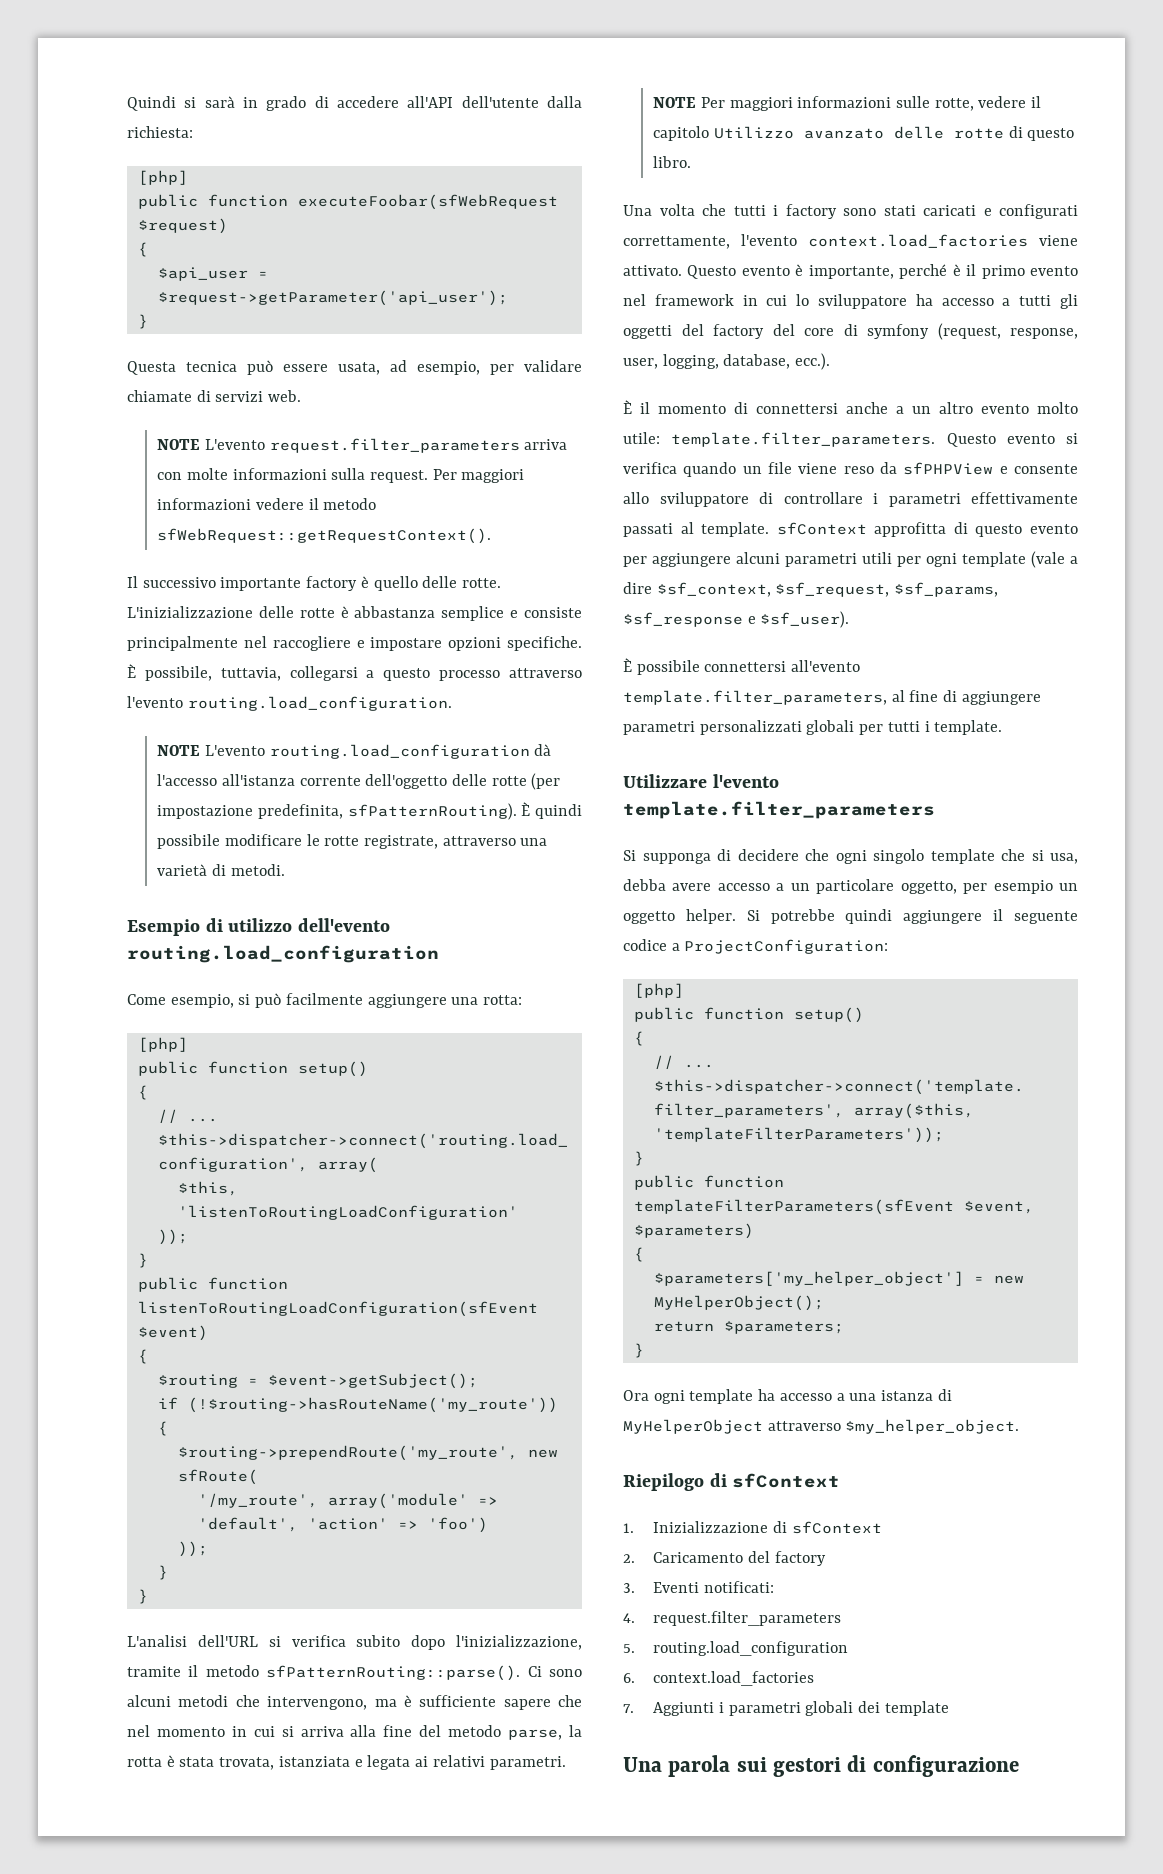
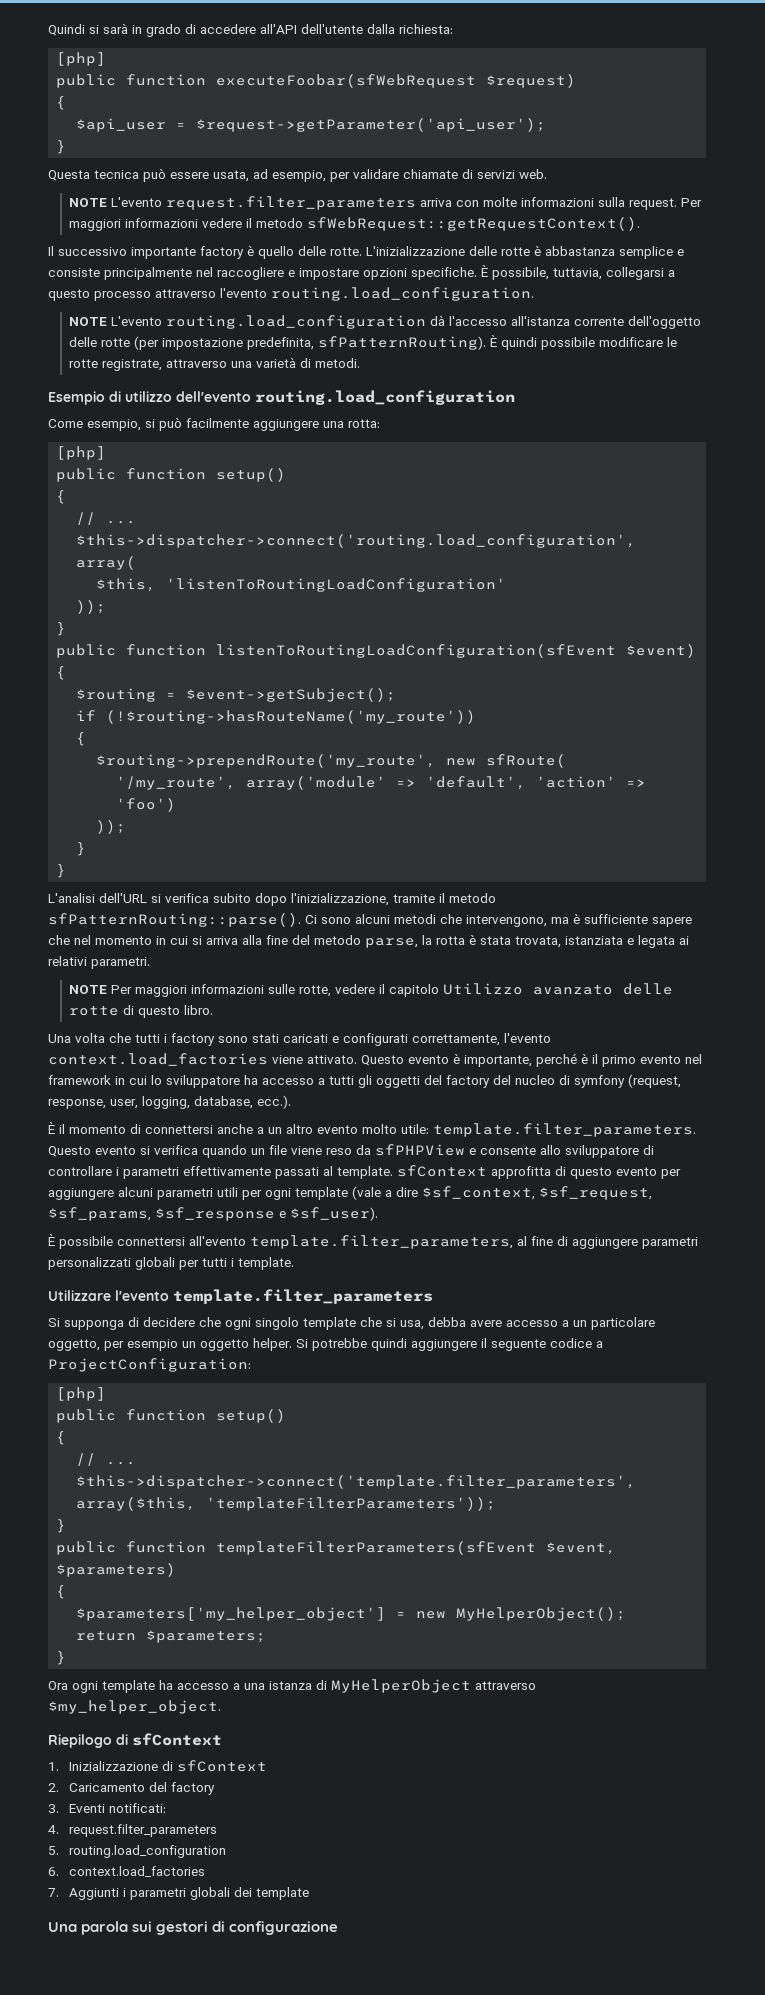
- Questo evento è importante, perché è il primo evento nel framework in cui lo sviluppatore ha accesso a tutti gli oggetti del factory del core di symfony (request, response, user, logging, database, ecc.).
+ Questo evento è importante, perché è il primo evento nel framework in cui lo sviluppatore ha accesso a tutti gli oggetti del factory del nucleo di symfony (request, response, user, logging, database, ecc.).

